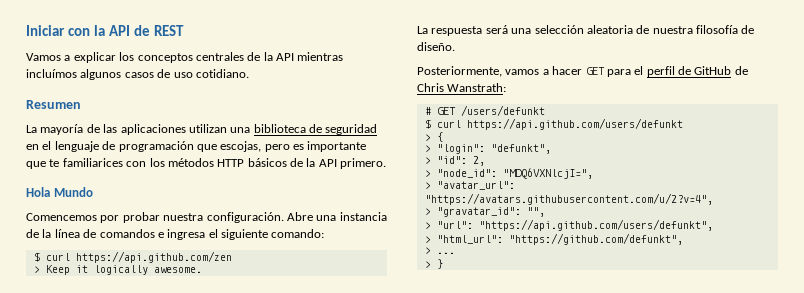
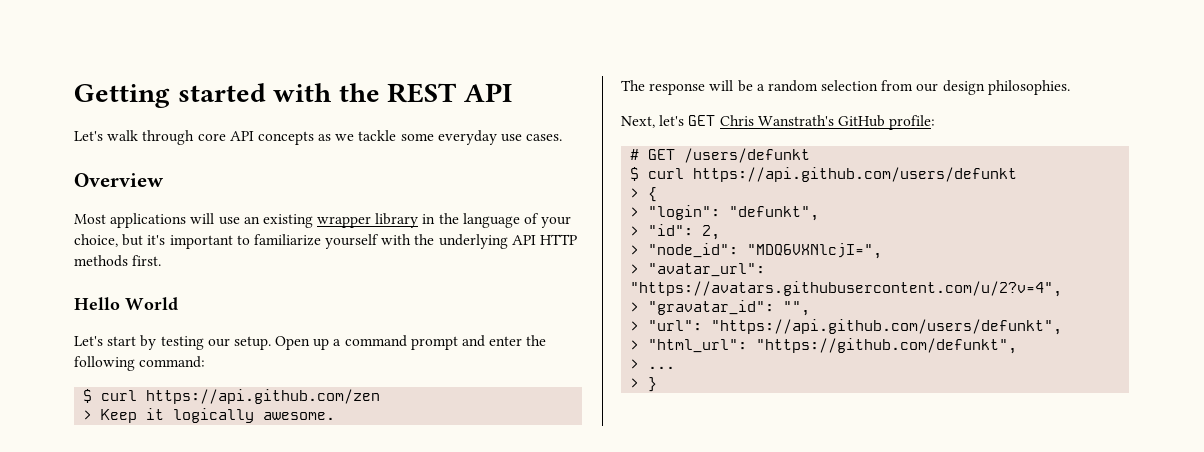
- Iniciar con la API de REST
- Vamos a explicar los conceptos centrales de la API mientras incluímos algunos casos de uso cotidiano.
- Resumen
- La mayoría de las aplicaciones utilizan una biblioteca de seguridad en el lenguaje de programación que escojas, pero es importante que te familiarices con los métodos HTTP básicos de la API primero.
- Hola Mundo
- Comencemos por probar nuestra configuración. Abre una instancia de la línea de comandos e ingresa el siguiente comando:
+ Getting started with the REST API
+ Let's walk through core API concepts as we tackle some everyday use cases.
+ Overview
+ Most applications will use an existing wrapper library in the language of your choice, but it's important to familiarize yourself with the underlying API HTTP methods first.
+ Hello World
+ Let's start by testing our setup. Open up a command prompt and enter the following command:
- La respuesta será una selección aleatoria de nuestra filosofía de diseño.
- Posteriormente, vamos a hacer GET para el perfil de GitHub de Chris Wanstrath:
+ The response will be a random selection from our design philosophies.
+ Next, let's GET Chris Wanstrath's GitHub profile:

